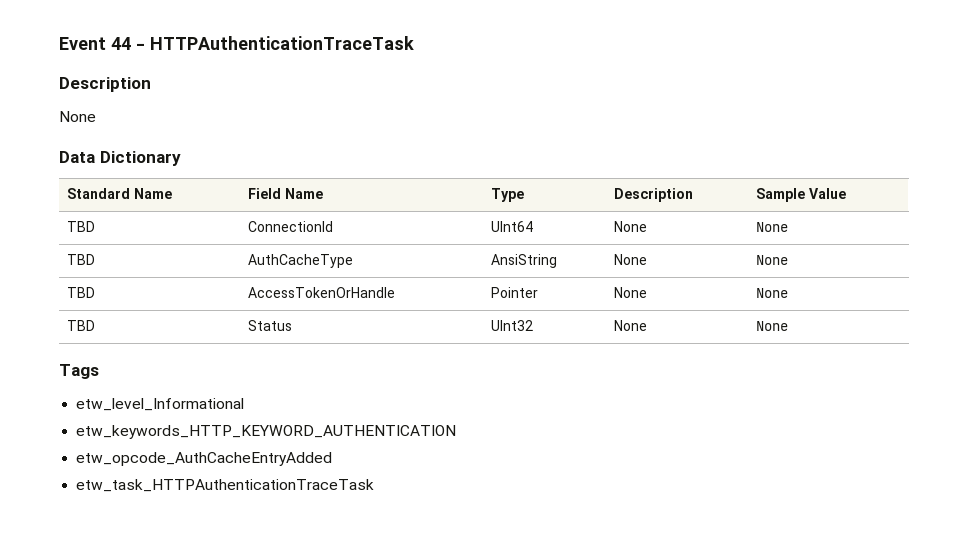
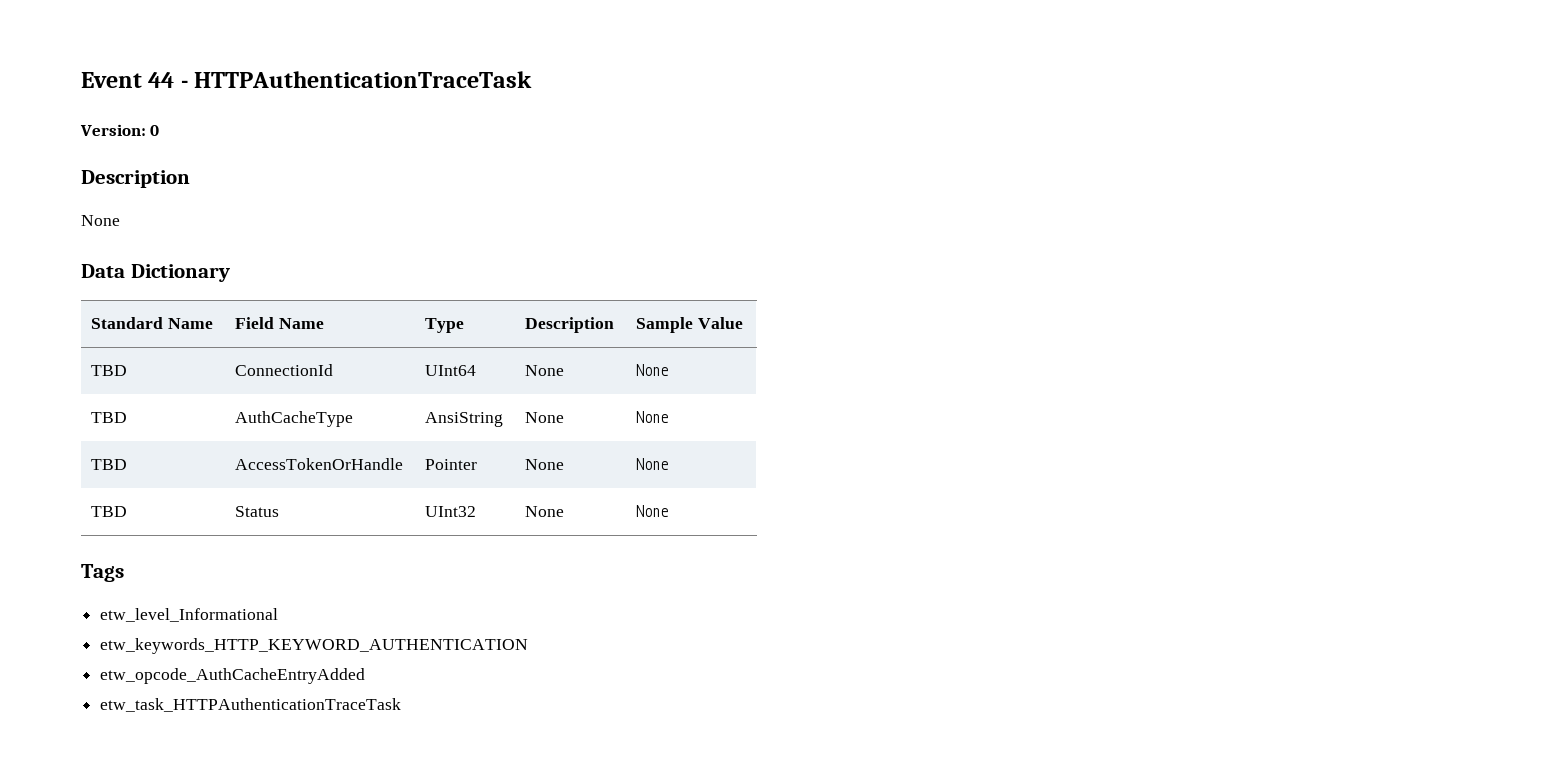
+ Version: 0

